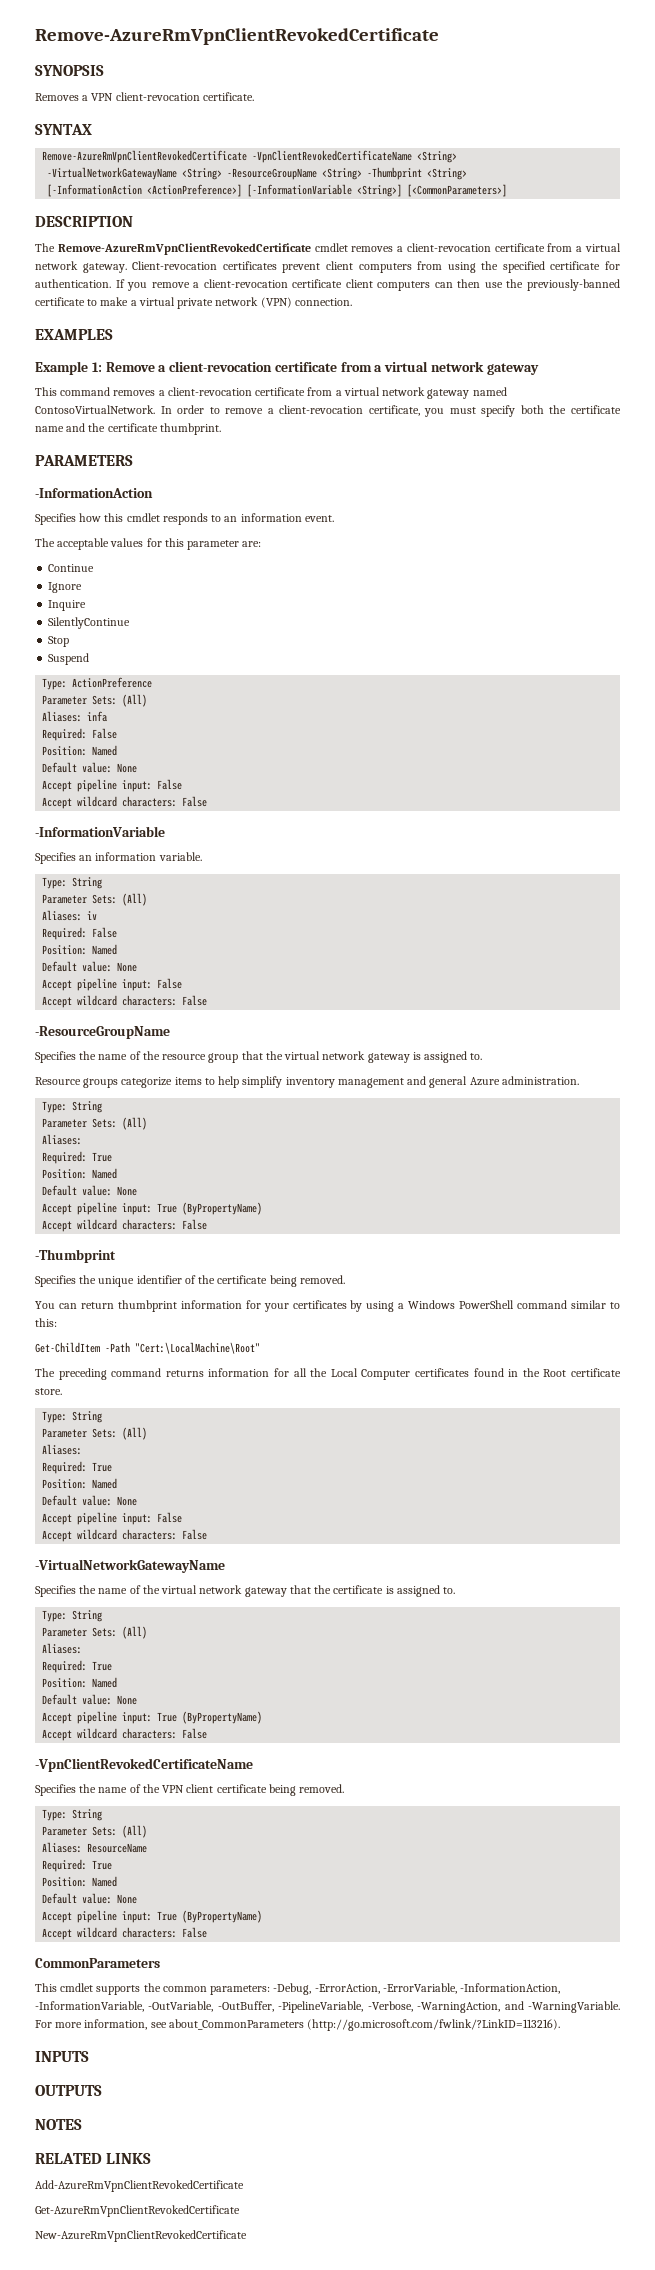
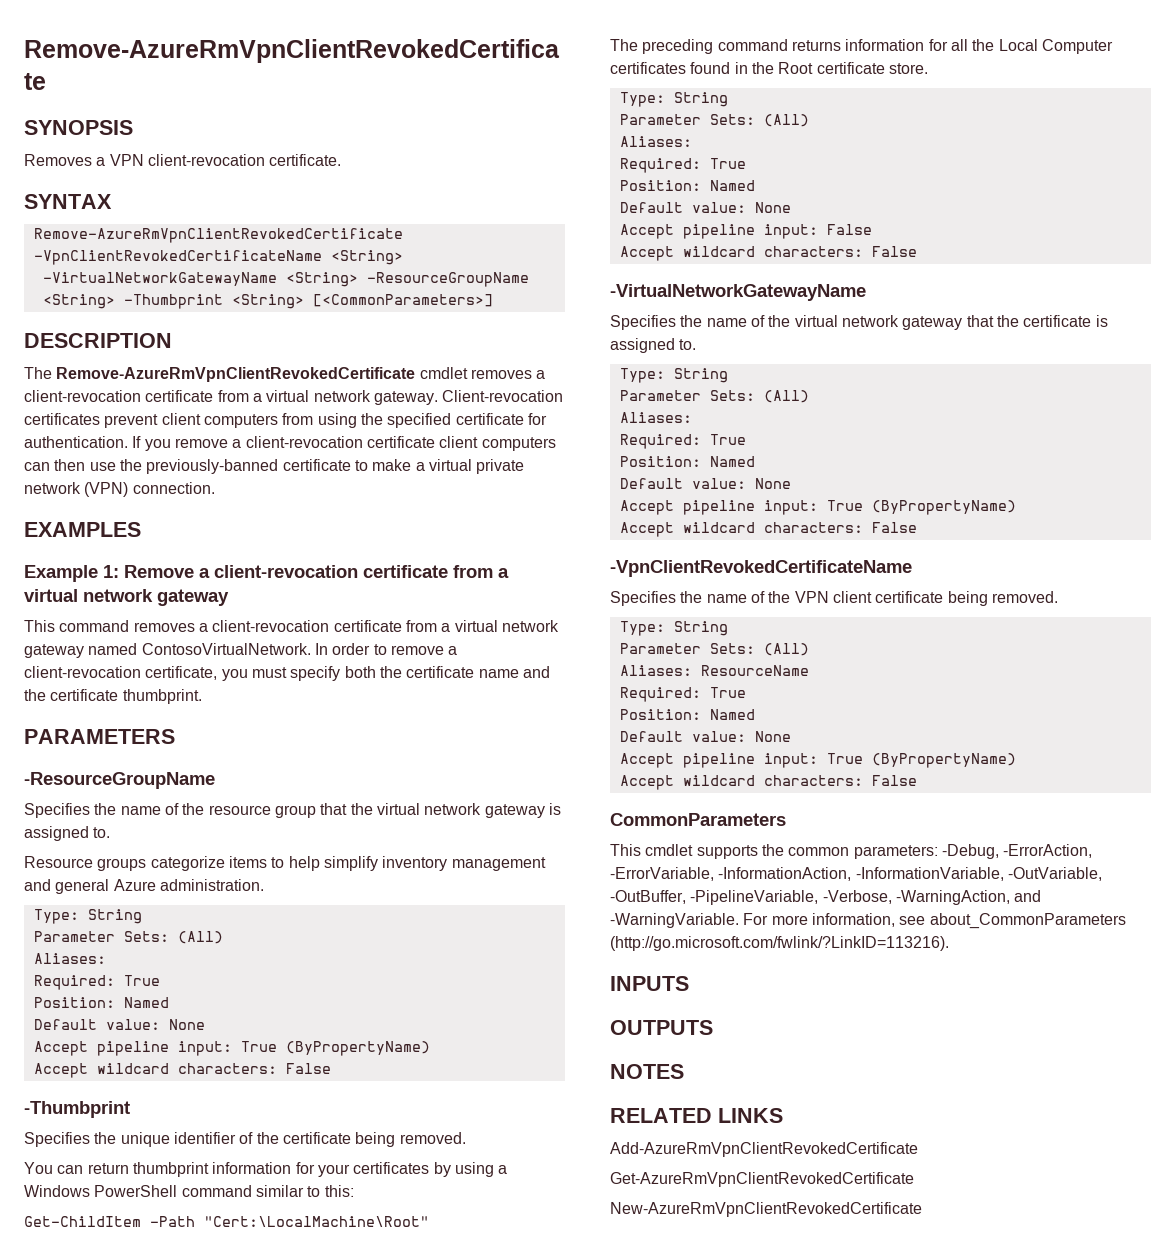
- -VirtualNetworkGatewayName <String> -ResourceGroupName <String> -Thumbprint <String>
- [-InformationAction <ActionPreference>] [-InformationVariable <String>] [<CommonParameters>]
+ -VirtualNetworkGatewayName <String> -ResourceGroupName <String> -Thumbprint <String> [<CommonParameters>]
- -InformationAction
- Specifies how this cmdlet responds to an information event.
- The acceptable values for this parameter are:
- Continue
- Ignore
- Inquire
- SilentlyContinue
- Stop
- Suspend
- Type: ActionPreference
- Parameter Sets: (All)
- Aliases: infa
- Required: False
- Position: Named
- Default value: None
- Accept pipeline input: False
- Accept wildcard characters: False
- -InformationVariable
- Specifies an information variable.
- Type: String
- Parameter Sets: (All)
- Aliases: iv
- Required: False
- Position: Named
- Default value: None
- Accept pipeline input: False
- Accept wildcard characters: False

